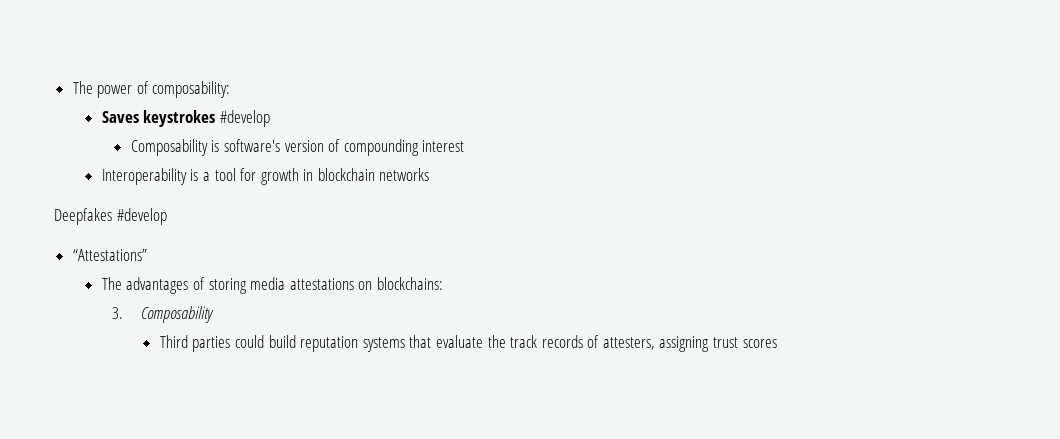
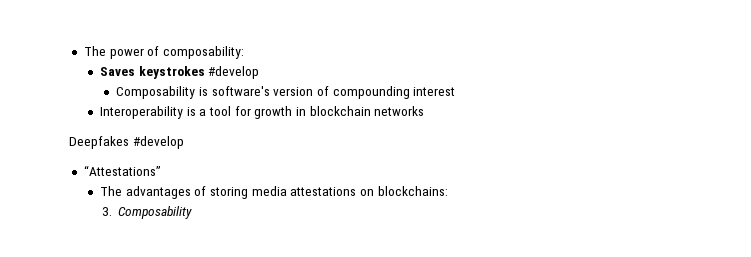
- Third parties could build reputation systems that evaluate the track records of attesters, assigning trust scores

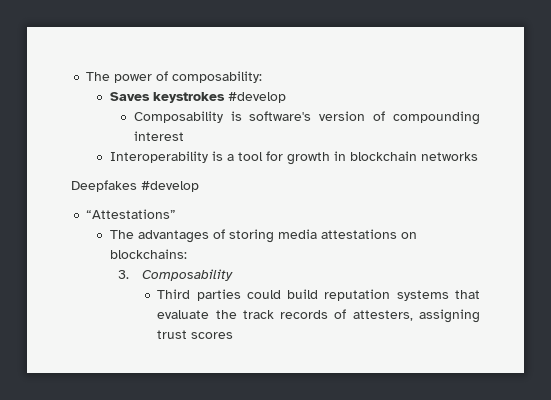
+ Third parties could build reputation systems that evaluate the track records of attesters, assigning trust scores

